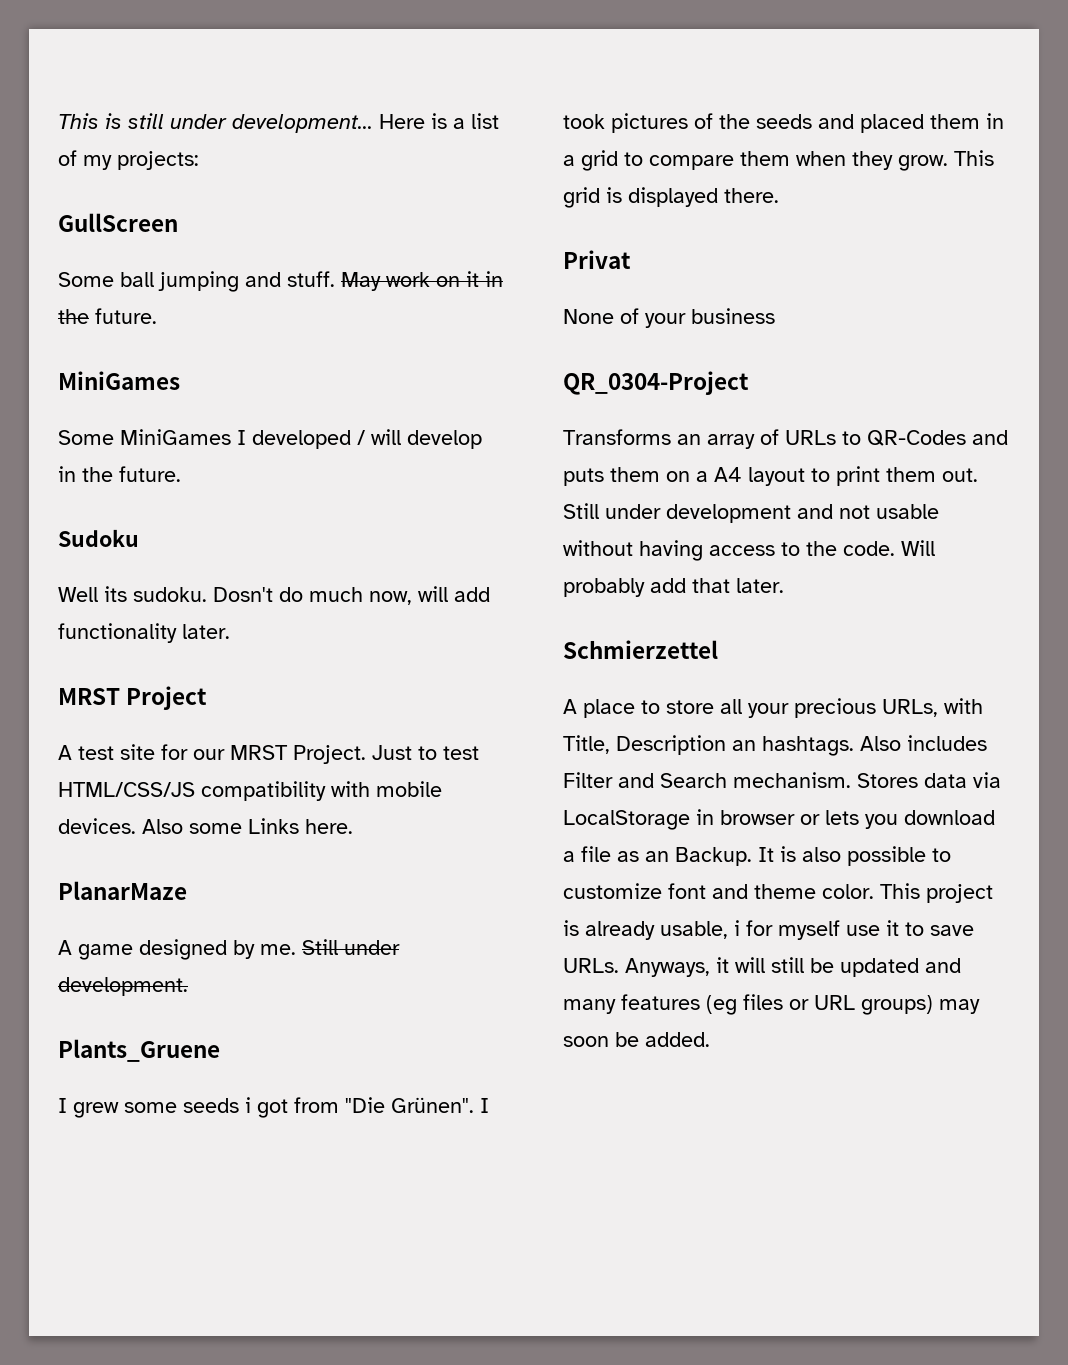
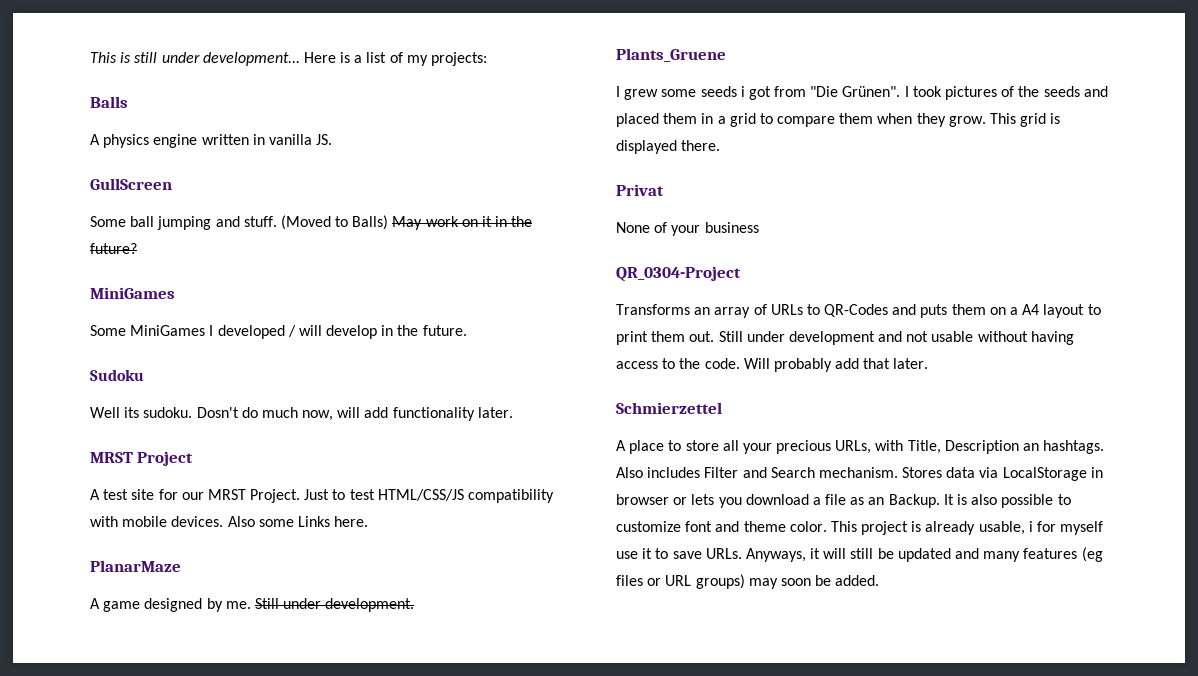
+ Balls
+ A physics engine written in vanilla JS.
- May work on it in the future.
+ (Moved to Balls) May work on it in the future?

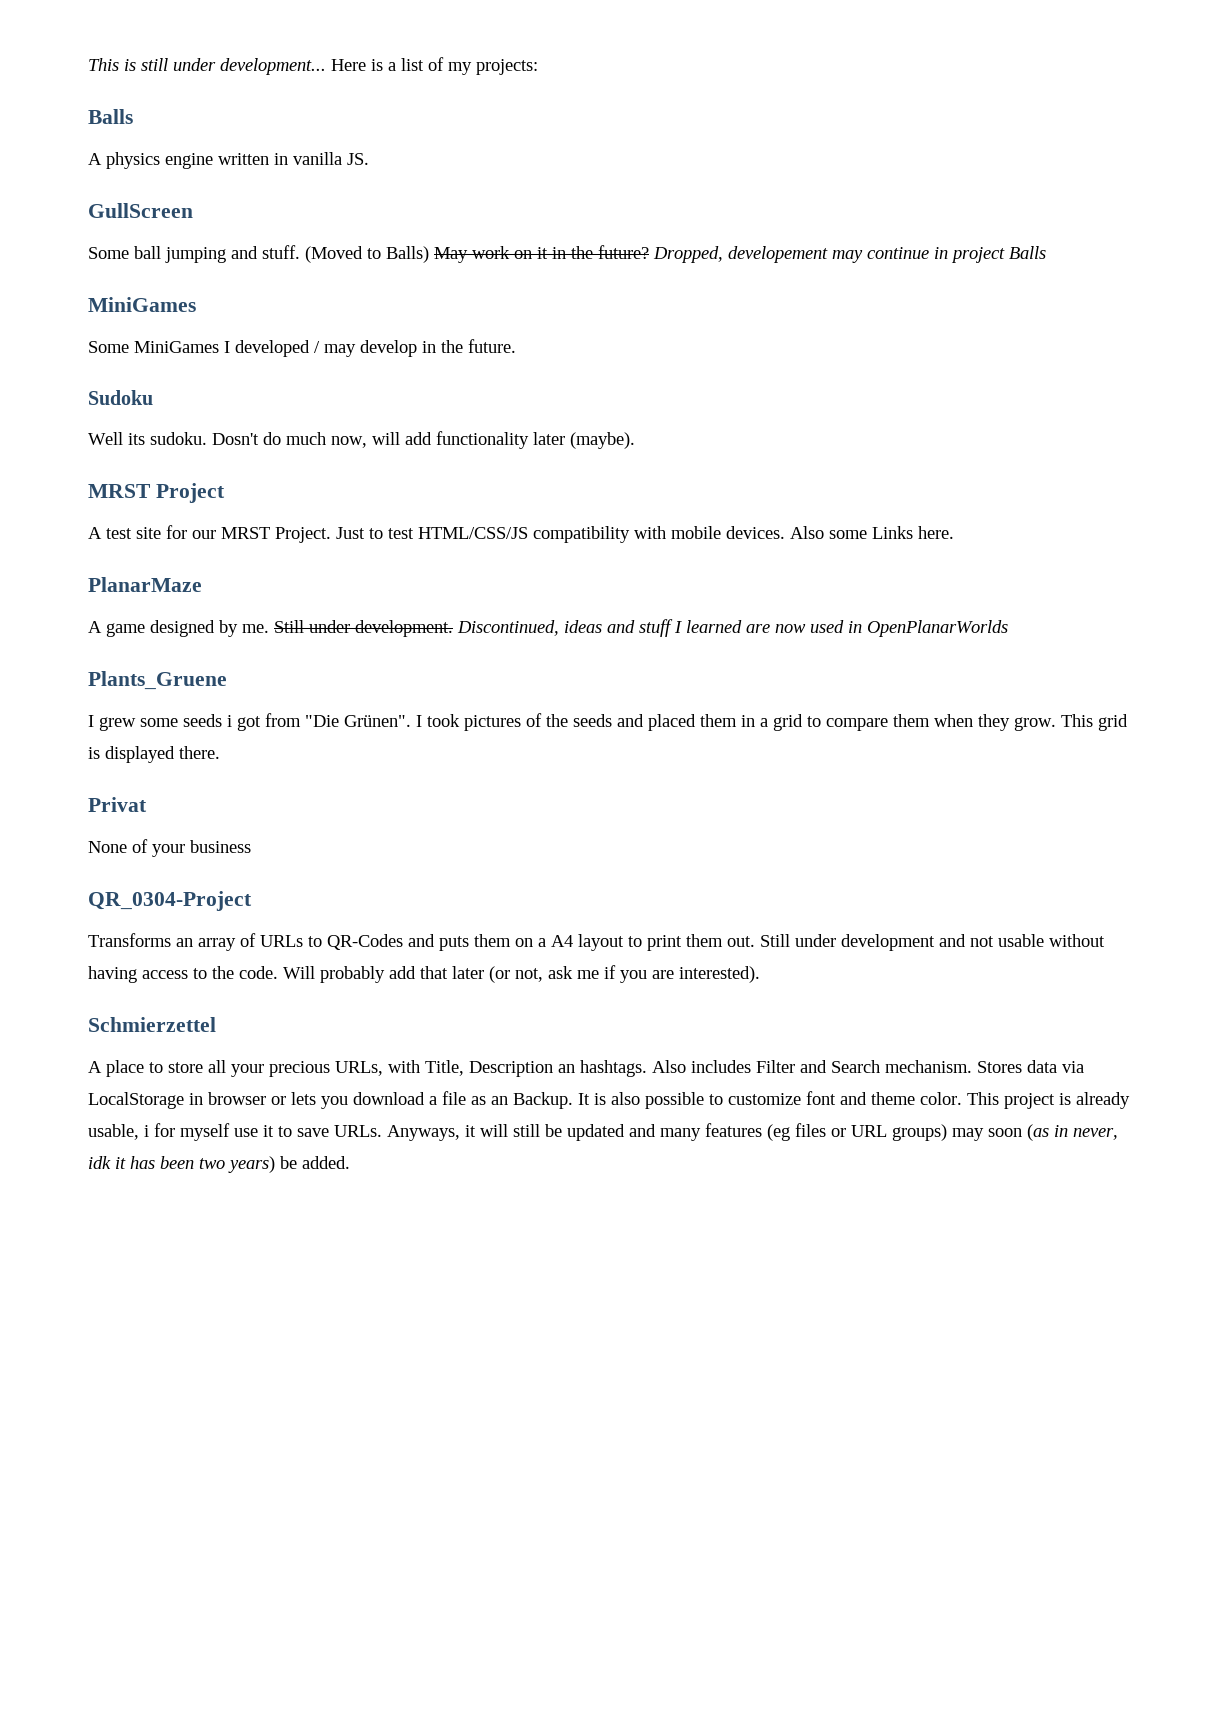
+ Dropped, developement may continue in project Balls
- Some MiniGames I developed / will develop in the future.
+ Some MiniGames I developed / may develop in the future.
- Dosn't do much now, will add functionality later.
+ Dosn't do much now, will add functionality later (maybe).
+ Discontinued, ideas and stuff I learned are now used in OpenPlanarWorlds
- Will probably add that later.
+ Will probably add that later (or not, ask me if you are interested).
- Anyways, it will still be updated and many features (eg files or URL groups) may soon be added.
+ Anyways, it will still be updated and many features (eg files or URL groups) may soon (as in never, idk it has been two years) be added.

